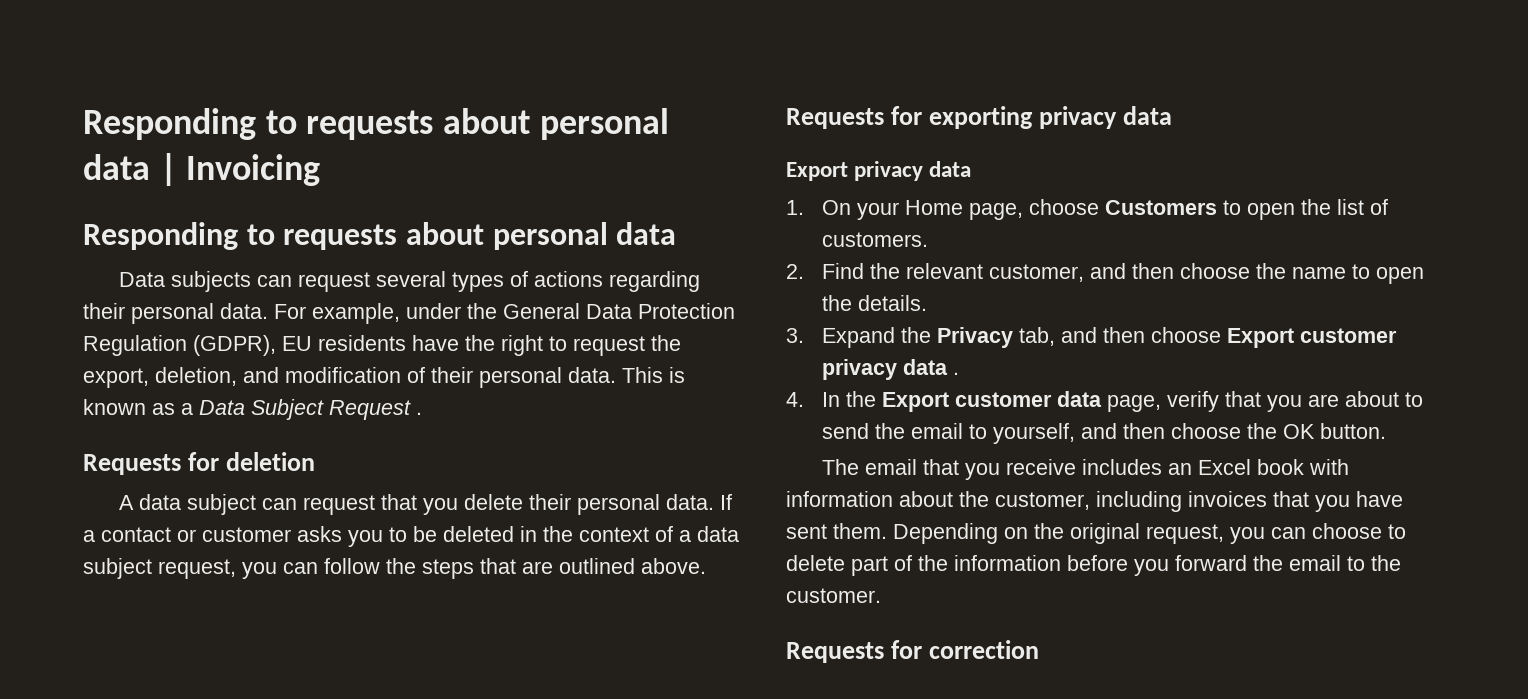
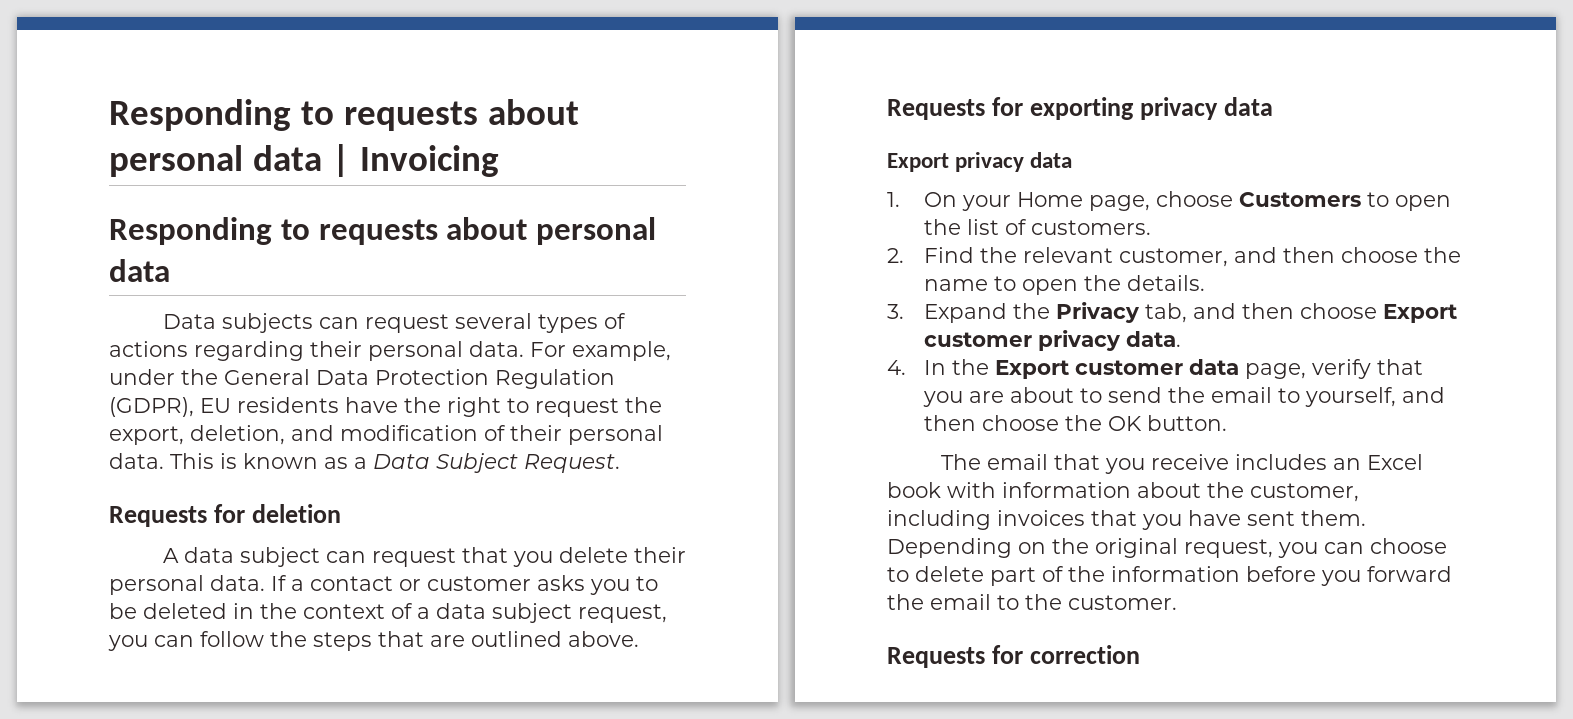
- This is known as a Data Subject Request .
+ This is known as a Data Subject Request.
- 3. Expand the Privacy tab, and then choose Export customer privacy data .
+ 3. Expand the Privacy tab, and then choose Export customer privacy data.

